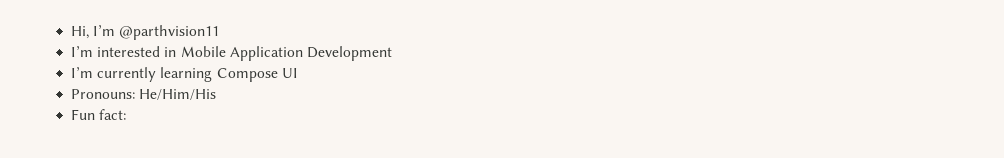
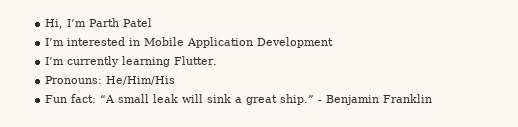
- Hi, I’m @parthvision11
+ Hi, I’m Parth Patel
- I’m currently learning Compose UI
+ I’m currently learning Flutter.
- Fun fact:
+ Fun fact: “A small leak will sink a great ship.” - Benjamin Franklin

